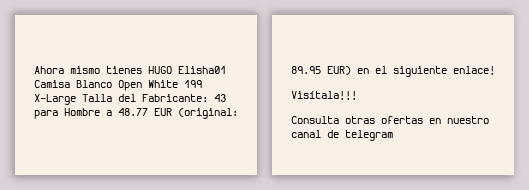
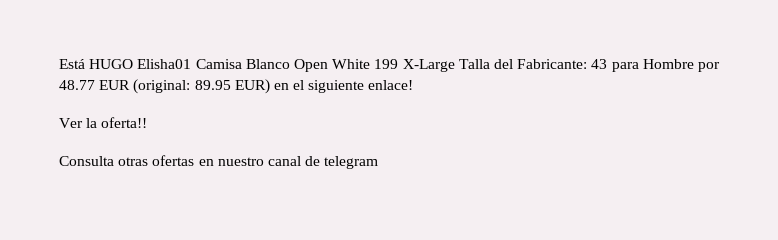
- Ahora mismo tienes HUGO Elisha01 Camisa Blanco Open White 199 X-Large Talla del Fabricante: 43 para Hombre a 48.77 EUR (original: 89.95 EUR) en el siguiente enlace!
+ Está HUGO Elisha01 Camisa Blanco Open White 199 X-Large Talla del Fabricante: 43 para Hombre por 48.77 EUR (original: 89.95 EUR) en el siguiente enlace!
- Visítala!!!
+ Ver la oferta!!

